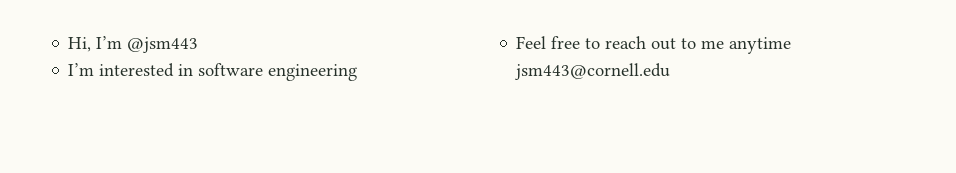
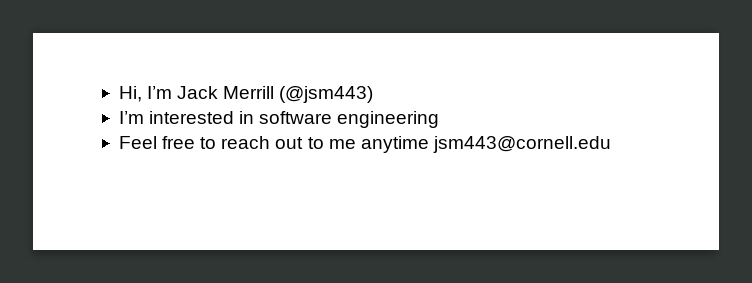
- Hi, I’m @jsm443
+ Hi, I’m Jack Merrill (@jsm443)

